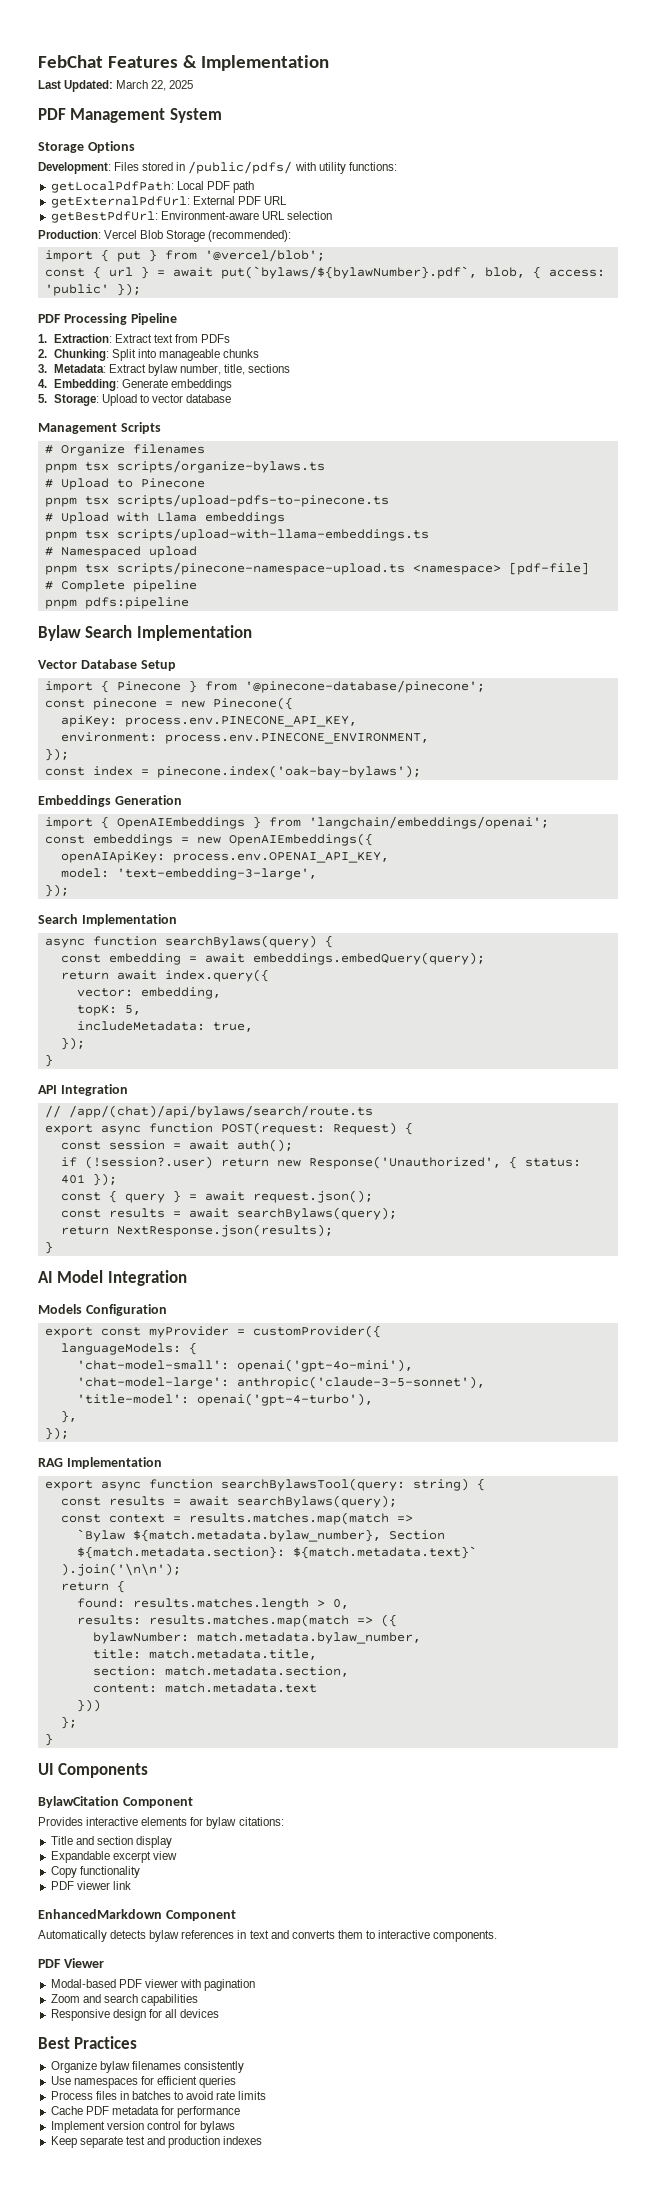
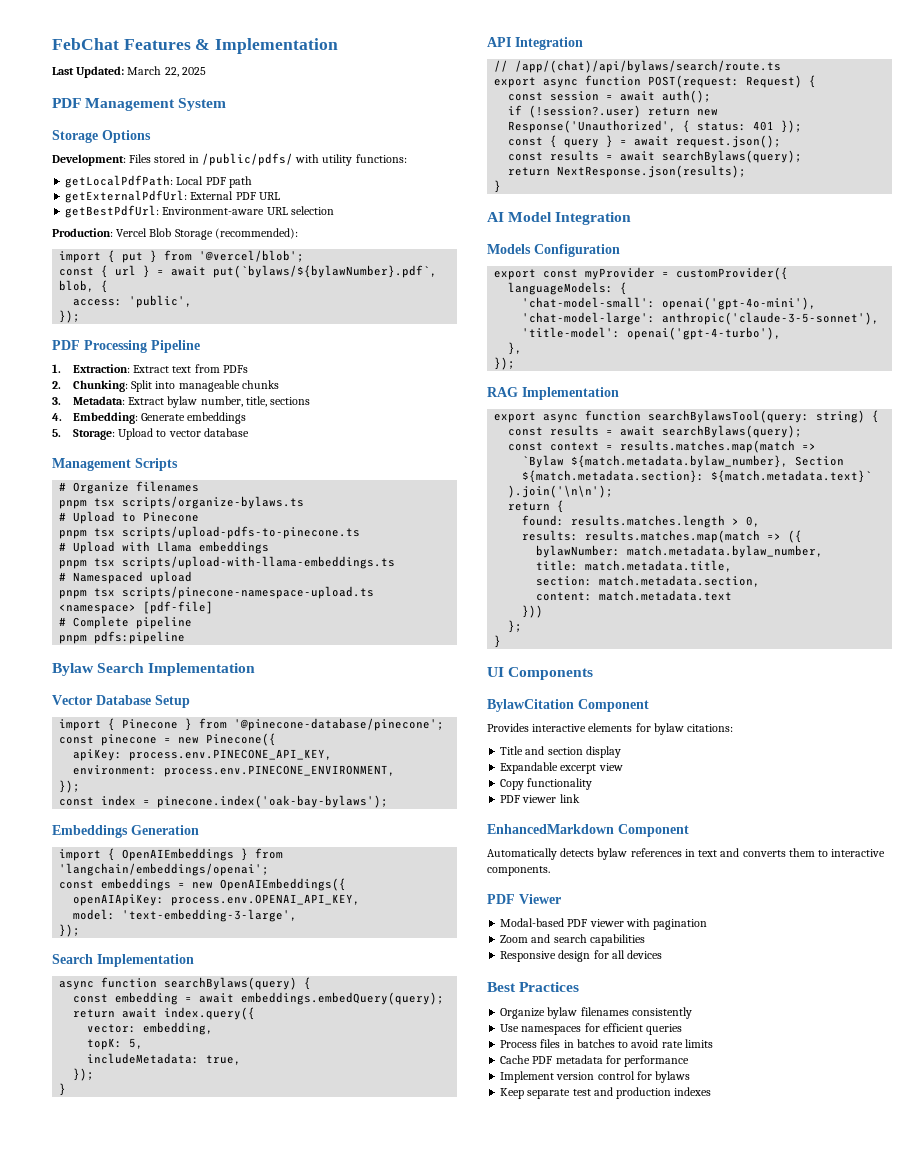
- const { url } = await put(`bylaws/${bylawNumber}.pdf`, blob, { access: 'public' });
+ const { url } = await put(`bylaws/${bylawNumber}.pdf`, blob, {
+ access: 'public',
+ });

